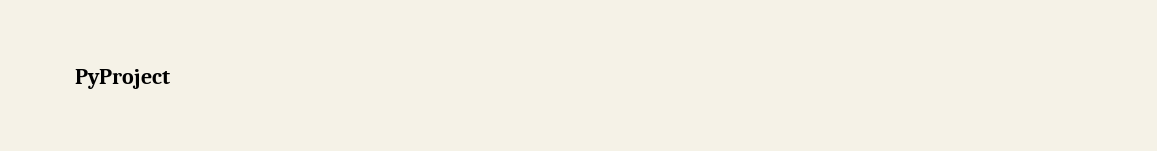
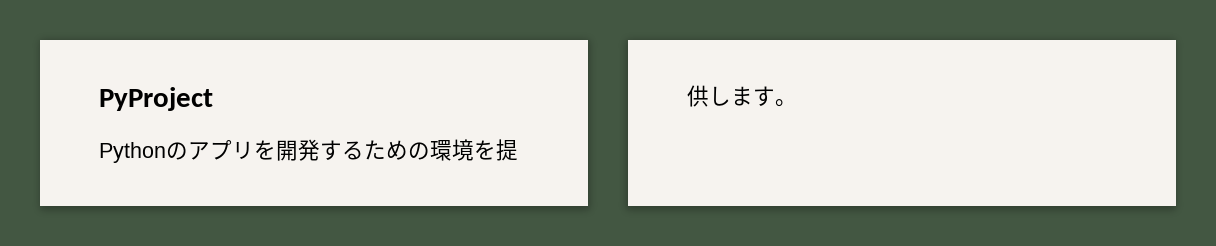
+ Pythonのアプリを開発するための環境を提供します。

